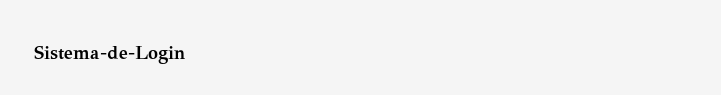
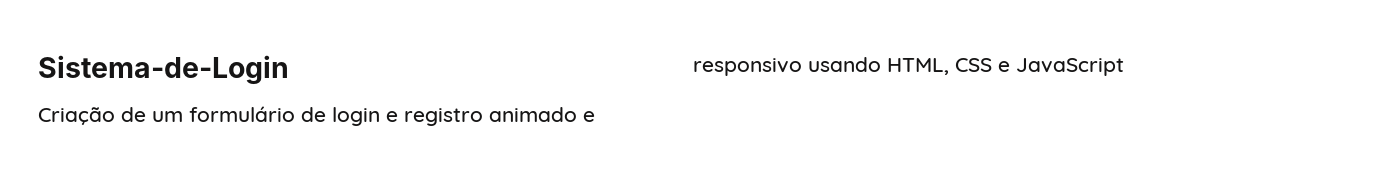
+ Criação de um formulário de login e registro animado e responsivo usando HTML, CSS e JavaScript

